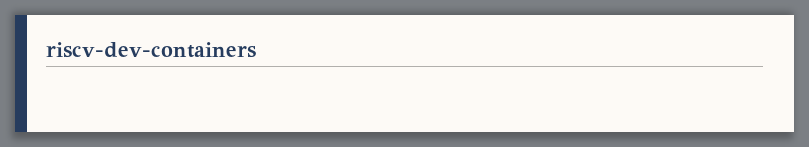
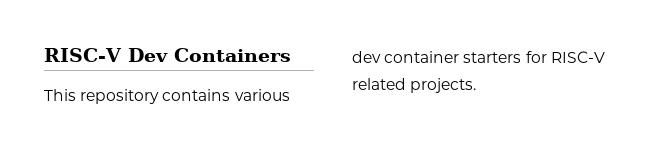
- riscv-dev-containers
+ RISC-V Dev Containers
+ This repository contains various dev container starters for RISC-V related projects.

